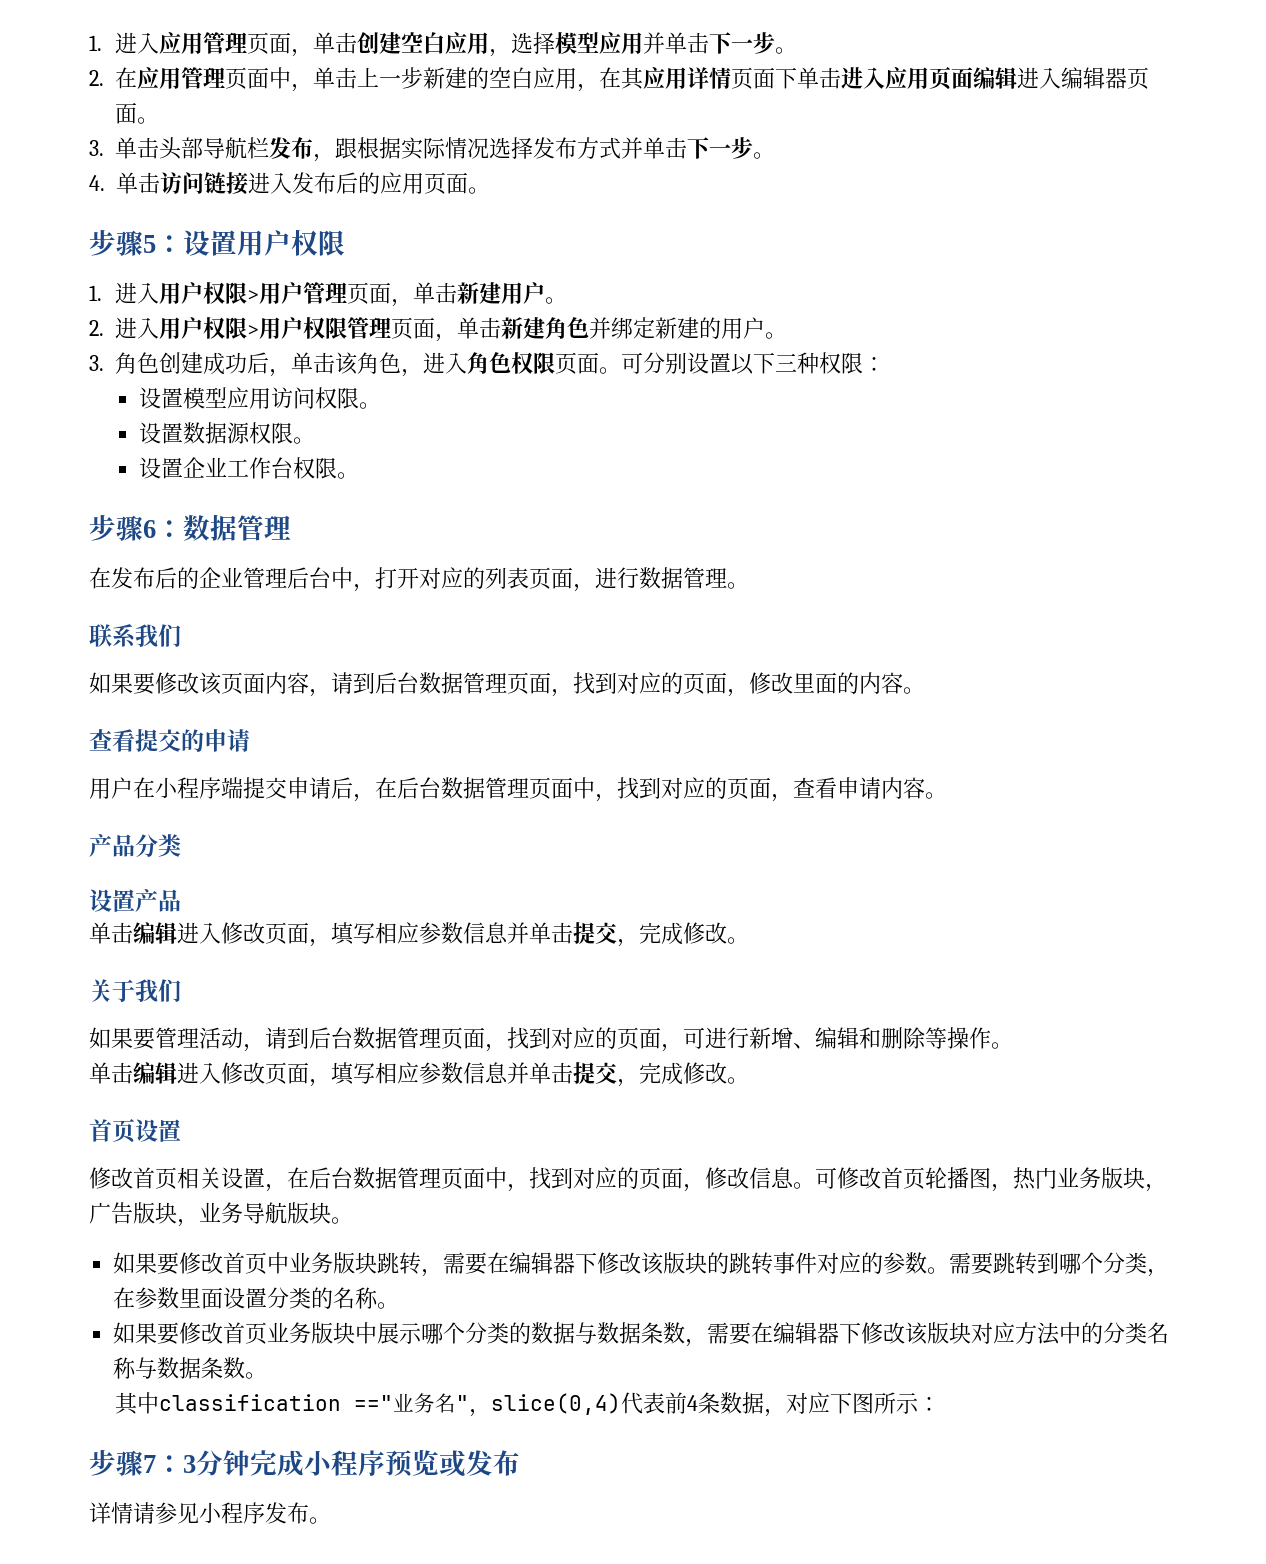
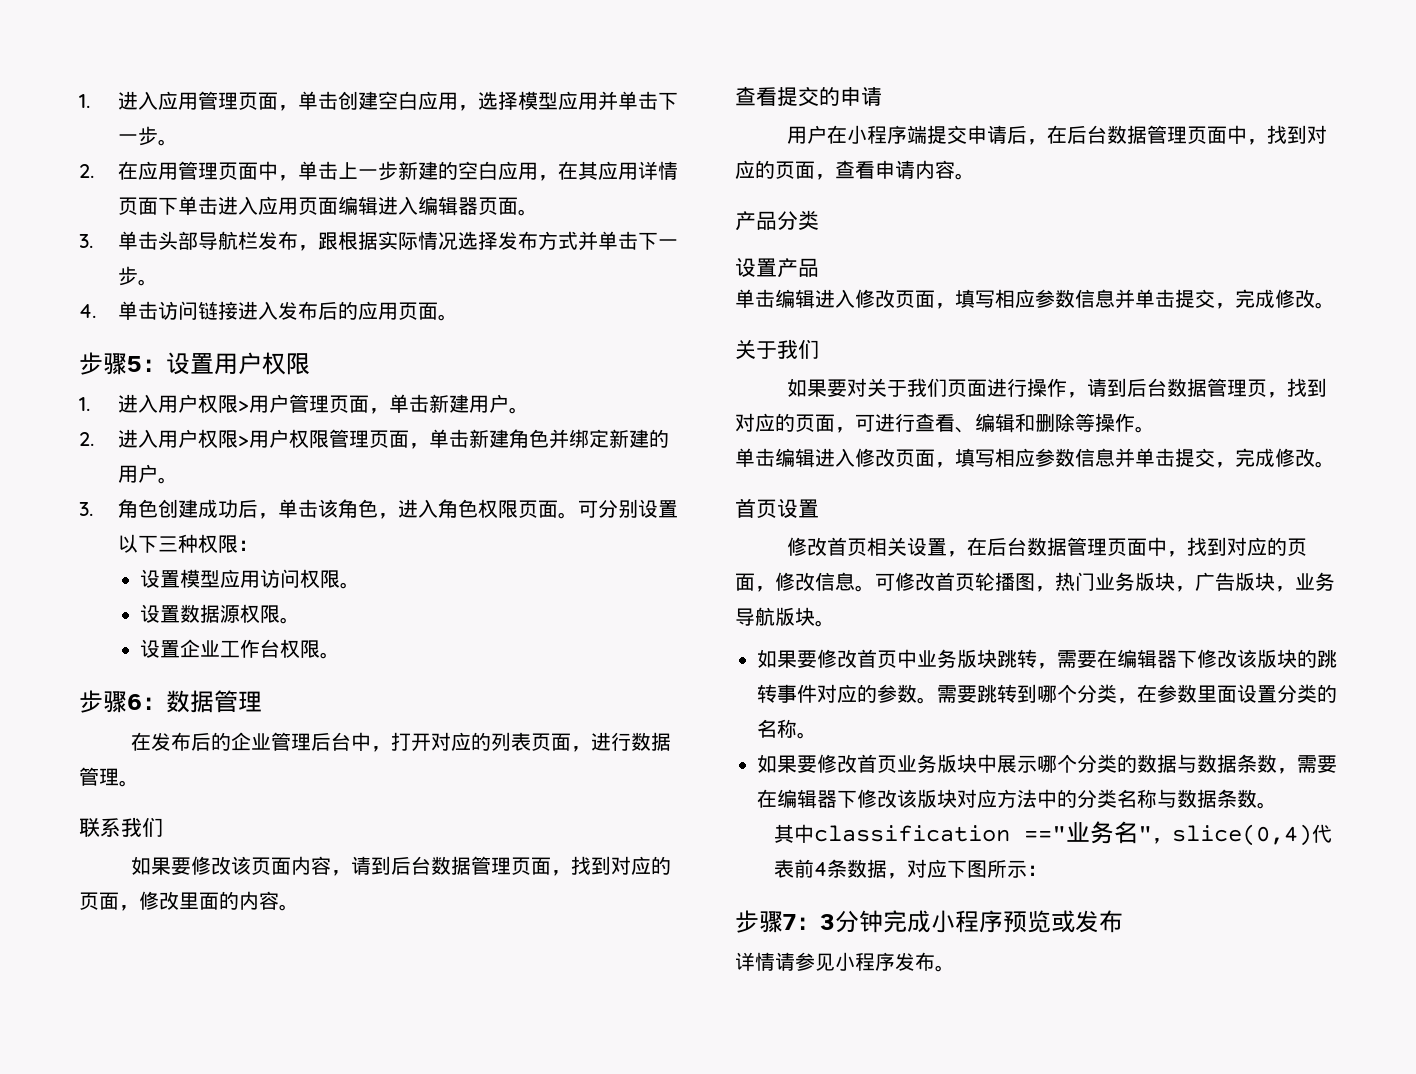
- 如果要管理活动，请到后台数据管理页面，找到对应的页面，可进行新增、编辑和删除等操作。
+ 如果要对关于我们页面进行操作，请到后台数据管理页，找到对应的页面，可进行查看、编辑和删除等操作。

